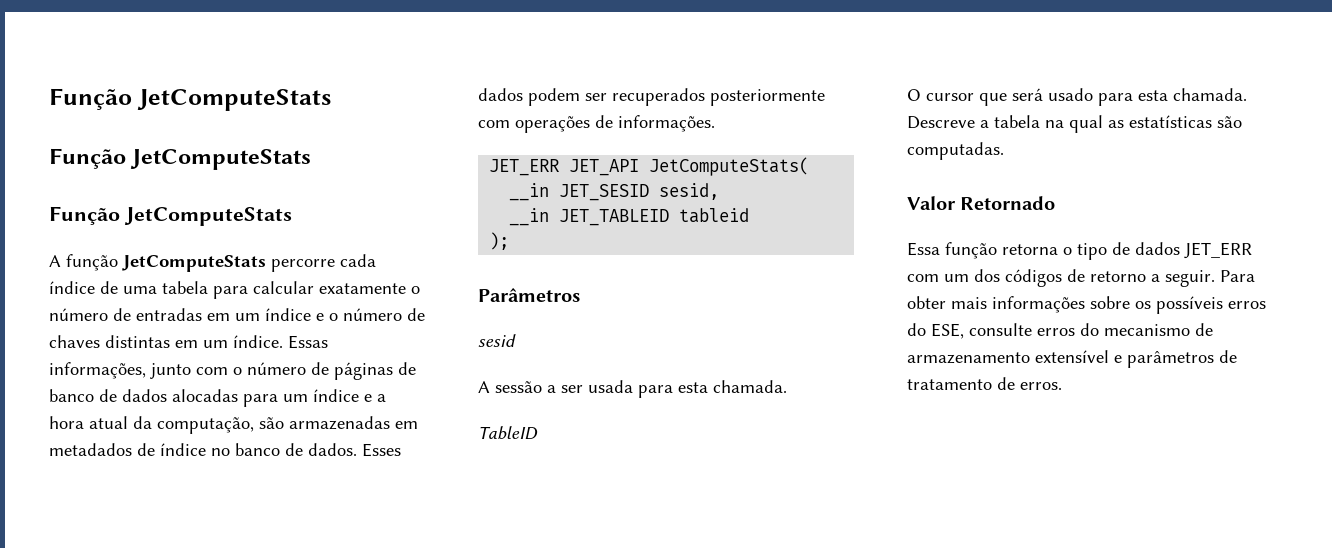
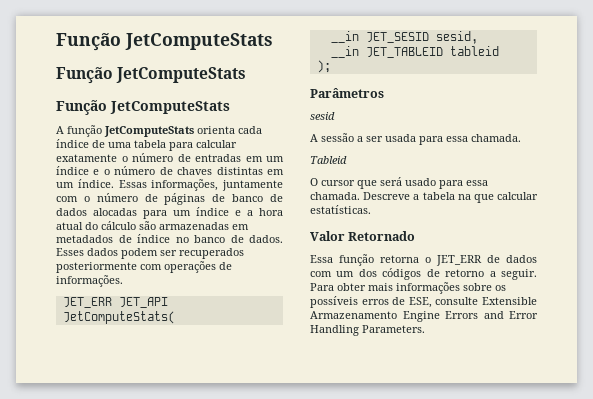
- A função JetComputeStats percorre cada índice de uma tabela para calcular exatamente o número de entradas em um índice e o número de chaves distintas em um índice.
+ A função JetComputeStats orienta cada índice de uma tabela para calcular exatamente o número de entradas em um índice e o número de chaves distintas em um índice.
- Essas informações, junto com o número de páginas de banco de dados alocadas para um índice e a hora atual da computação, são armazenadas em metadados de índice no banco de dados.
+ Essas informações, juntamente com o número de páginas de banco de dados alocadas para um índice e a hora atual do cálculo são armazenadas em metadados de índice no banco de dados.
- A sessão a ser usada para esta chamada.
+ A sessão a ser usada para essa chamada.
- TableID
+ Tableid
- O cursor que será usado para esta chamada.
+ O cursor que será usado para essa chamada.
- Descreve a tabela na qual as estatísticas são computadas.
+ Descreve a tabela na que calcular estatísticas.
- Essa função retorna o tipo de dados JET_ERR com um dos códigos de retorno a seguir.
+ Essa função retorna o JET_ERR de dados com um dos códigos de retorno a seguir.
- Para obter mais informações sobre os possíveis erros do ESE, consulte erros do mecanismo de armazenamento extensível e parâmetros de tratamento de erros.
+ Para obter mais informações sobre os possíveis erros de ESE, consulte Extensible Armazenamento Engine Errors and Error Handling Parameters.

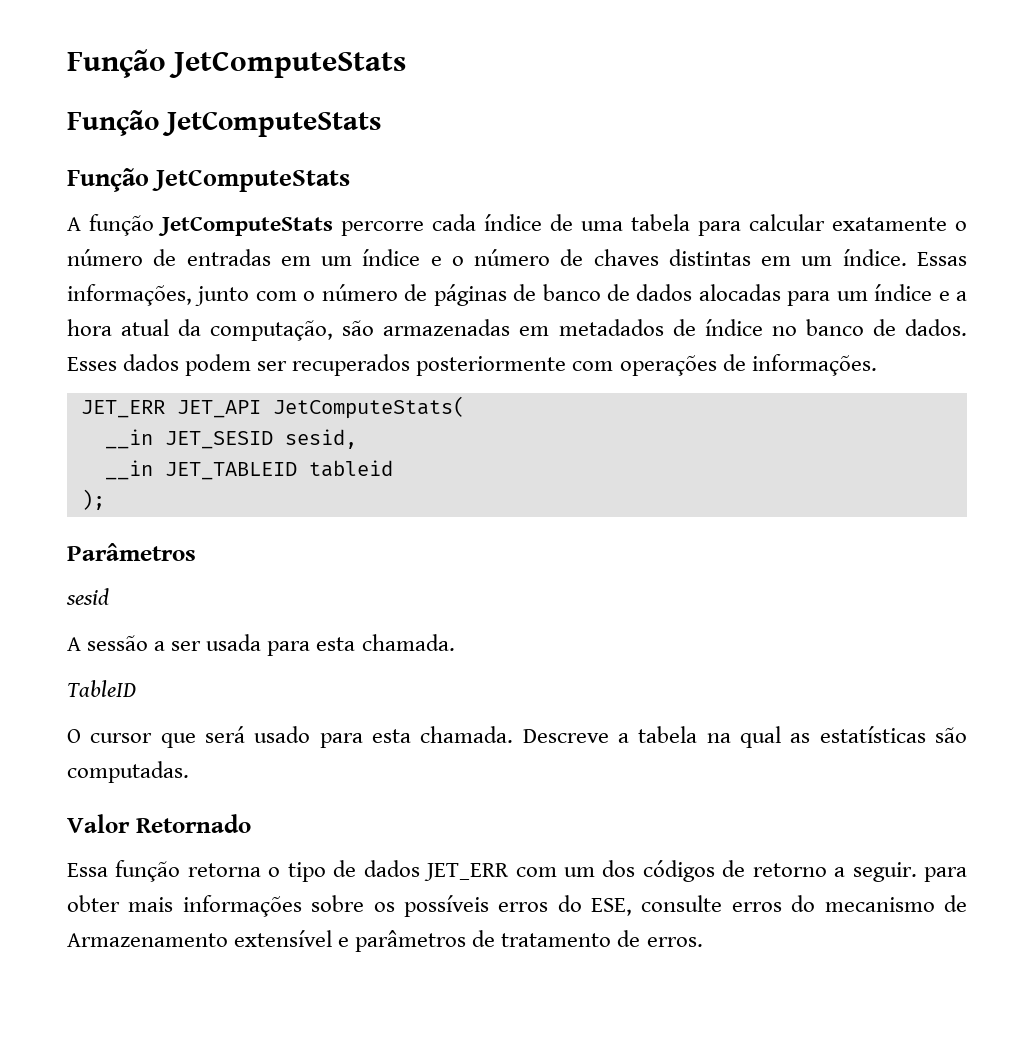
- A função JetComputeStats orienta cada índice de uma tabela para calcular exatamente o número de entradas em um índice e o número de chaves distintas em um índice.
+ A função JetComputeStats percorre cada índice de uma tabela para calcular exatamente o número de entradas em um índice e o número de chaves distintas em um índice.
- Essas informações, juntamente com o número de páginas de banco de dados alocadas para um índice e a hora atual do cálculo são armazenadas em metadados de índice no banco de dados.
+ Essas informações, junto com o número de páginas de banco de dados alocadas para um índice e a hora atual da computação, são armazenadas em metadados de índice no banco de dados.
- A sessão a ser usada para essa chamada.
+ A sessão a ser usada para esta chamada.
- Tableid
+ TableID
- O cursor que será usado para essa chamada.
+ O cursor que será usado para esta chamada.
- Descreve a tabela na que calcular estatísticas.
+ Descreve a tabela na qual as estatísticas são computadas.
- Essa função retorna o JET_ERR de dados com um dos códigos de retorno a seguir. Para obter mais informações sobre os possíveis erros de ESE, consulte Extensible Armazenamento Engine Errors and Error Handling Parameters.
+ Essa função retorna o tipo de dados JET_ERR com um dos códigos de retorno a seguir. para obter mais informações sobre os possíveis erros do ESE, consulte erros do mecanismo de Armazenamento extensível e parâmetros de tratamento de erros.

